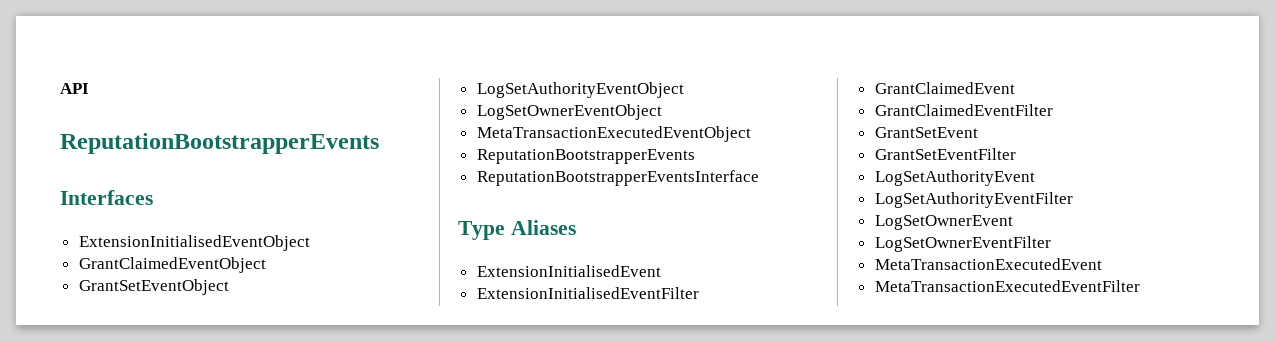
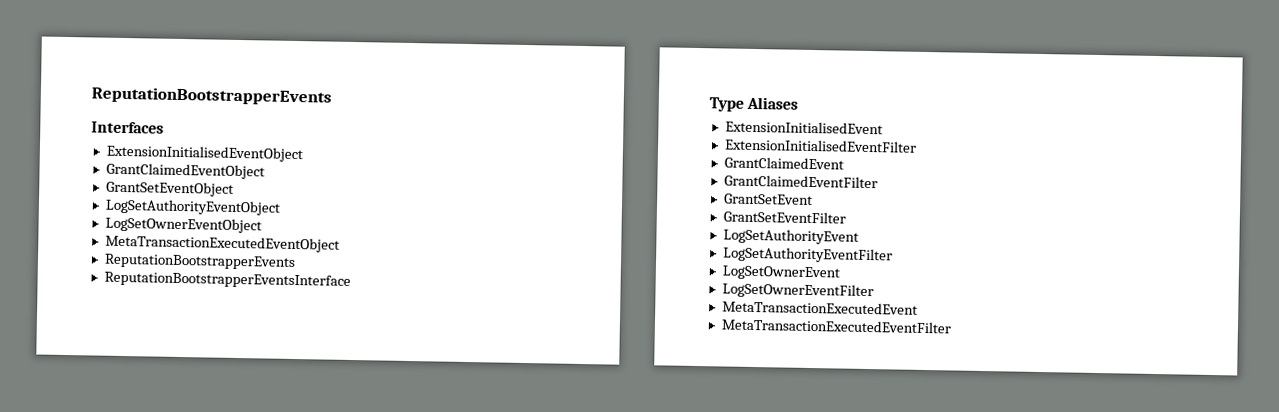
- API

